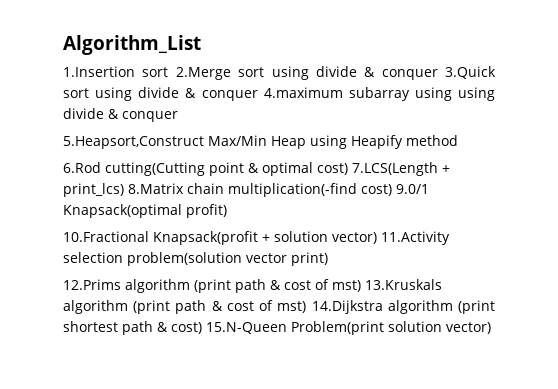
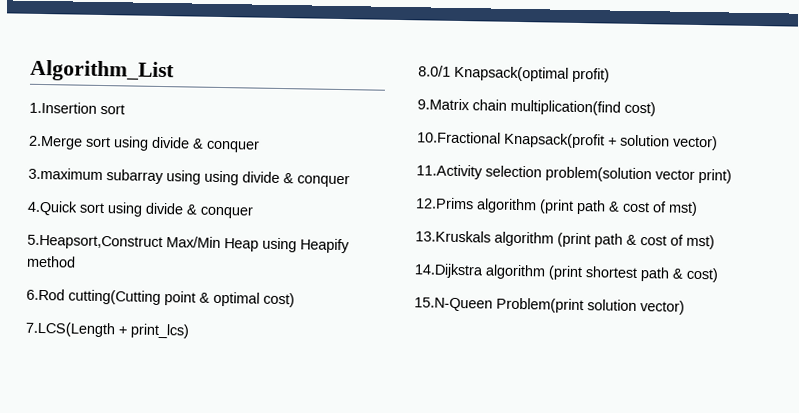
- 1.Insertion sort 2.Merge sort using divide & conquer 3.Quick sort using divide & conquer 4.maximum subarray using using divide & conquer
+ 1.Insertion sort
+ 2.Merge sort using divide & conquer
+ 3.maximum subarray using using divide & conquer
+ 4.Quick sort using divide & conquer
- 6.Rod cutting(Cutting point & optimal cost) 7.LCS(Length + print_lcs) 8.Matrix chain multiplication(-find cost) 9.0/1 Knapsack(optimal profit)
+ 6.Rod cutting(Cutting point & optimal cost)
+ 7.LCS(Length + print_lcs)
+ 8.0/1 Knapsack(optimal profit)
+ 9.Matrix chain multiplication(find cost)
- 10.Fractional Knapsack(profit + solution vector) 11.Activity selection problem(solution vector print)
+ 10.Fractional Knapsack(profit + solution vector)
+ 11.Activity selection problem(solution vector print)
- 12.Prims algorithm (print path & cost of mst) 13.Kruskals algorithm (print path & cost of mst) 14.Dijkstra algorithm (print shortest path & cost) 15.N-Queen Problem(print solution vector)
+ 12.Prims algorithm (print path & cost of mst)
+ 13.Kruskals algorithm (print path & cost of mst)
+ 14.Dijkstra algorithm (print shortest path & cost)
+ 15.N-Queen Problem(print solution vector)

